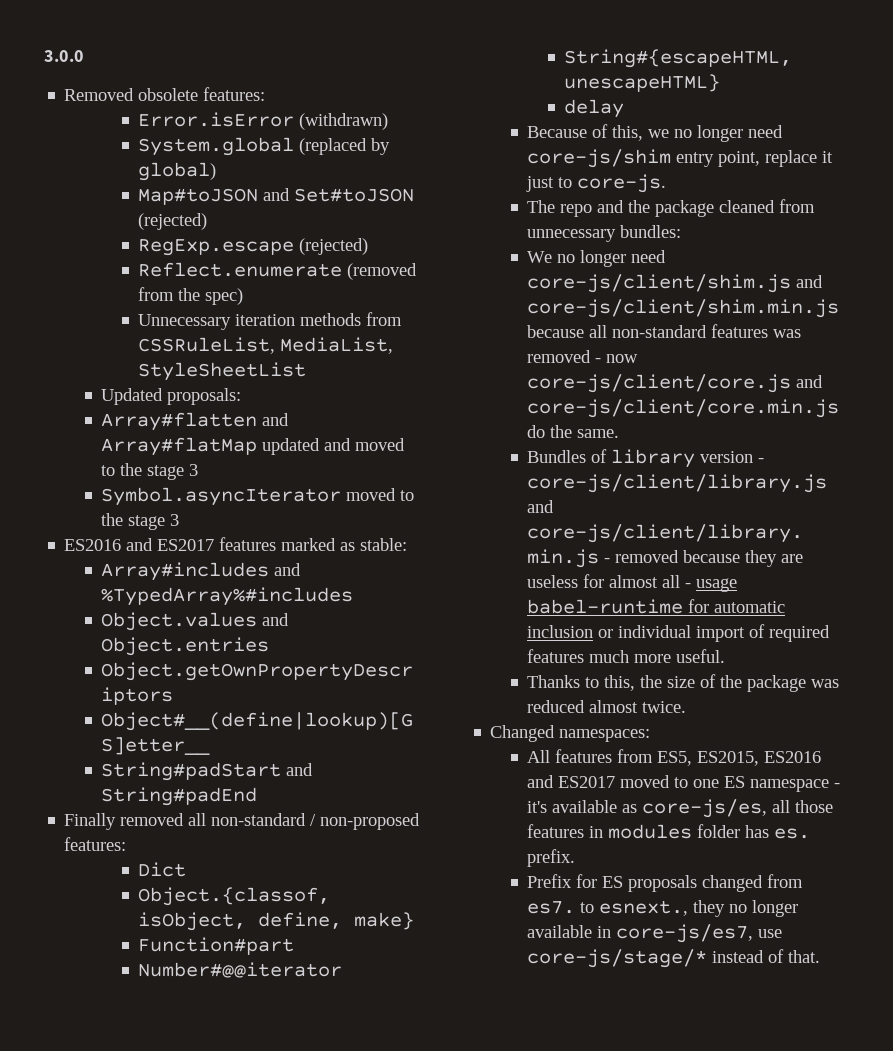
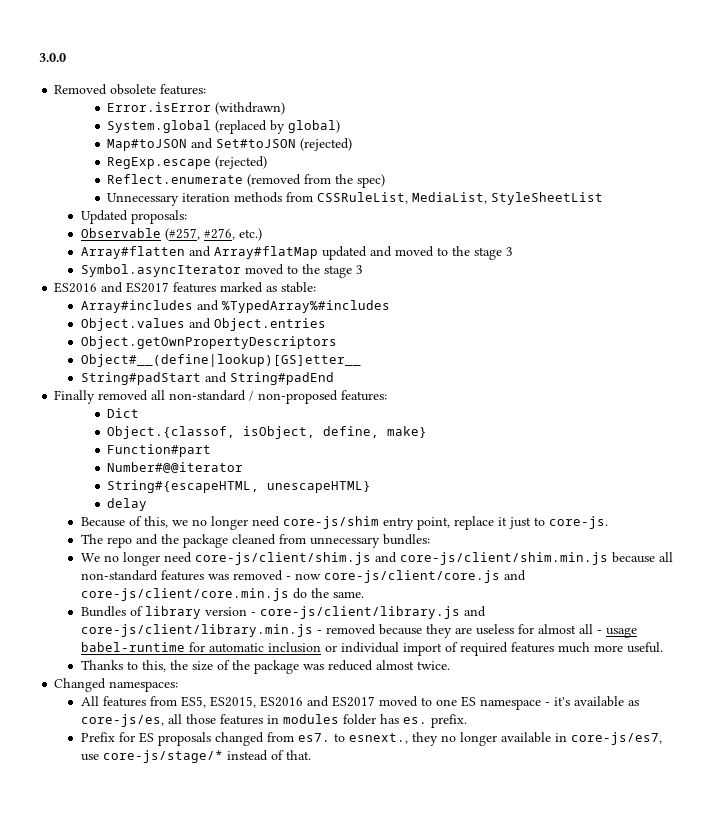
+ Observable (#257, #276, etc.)

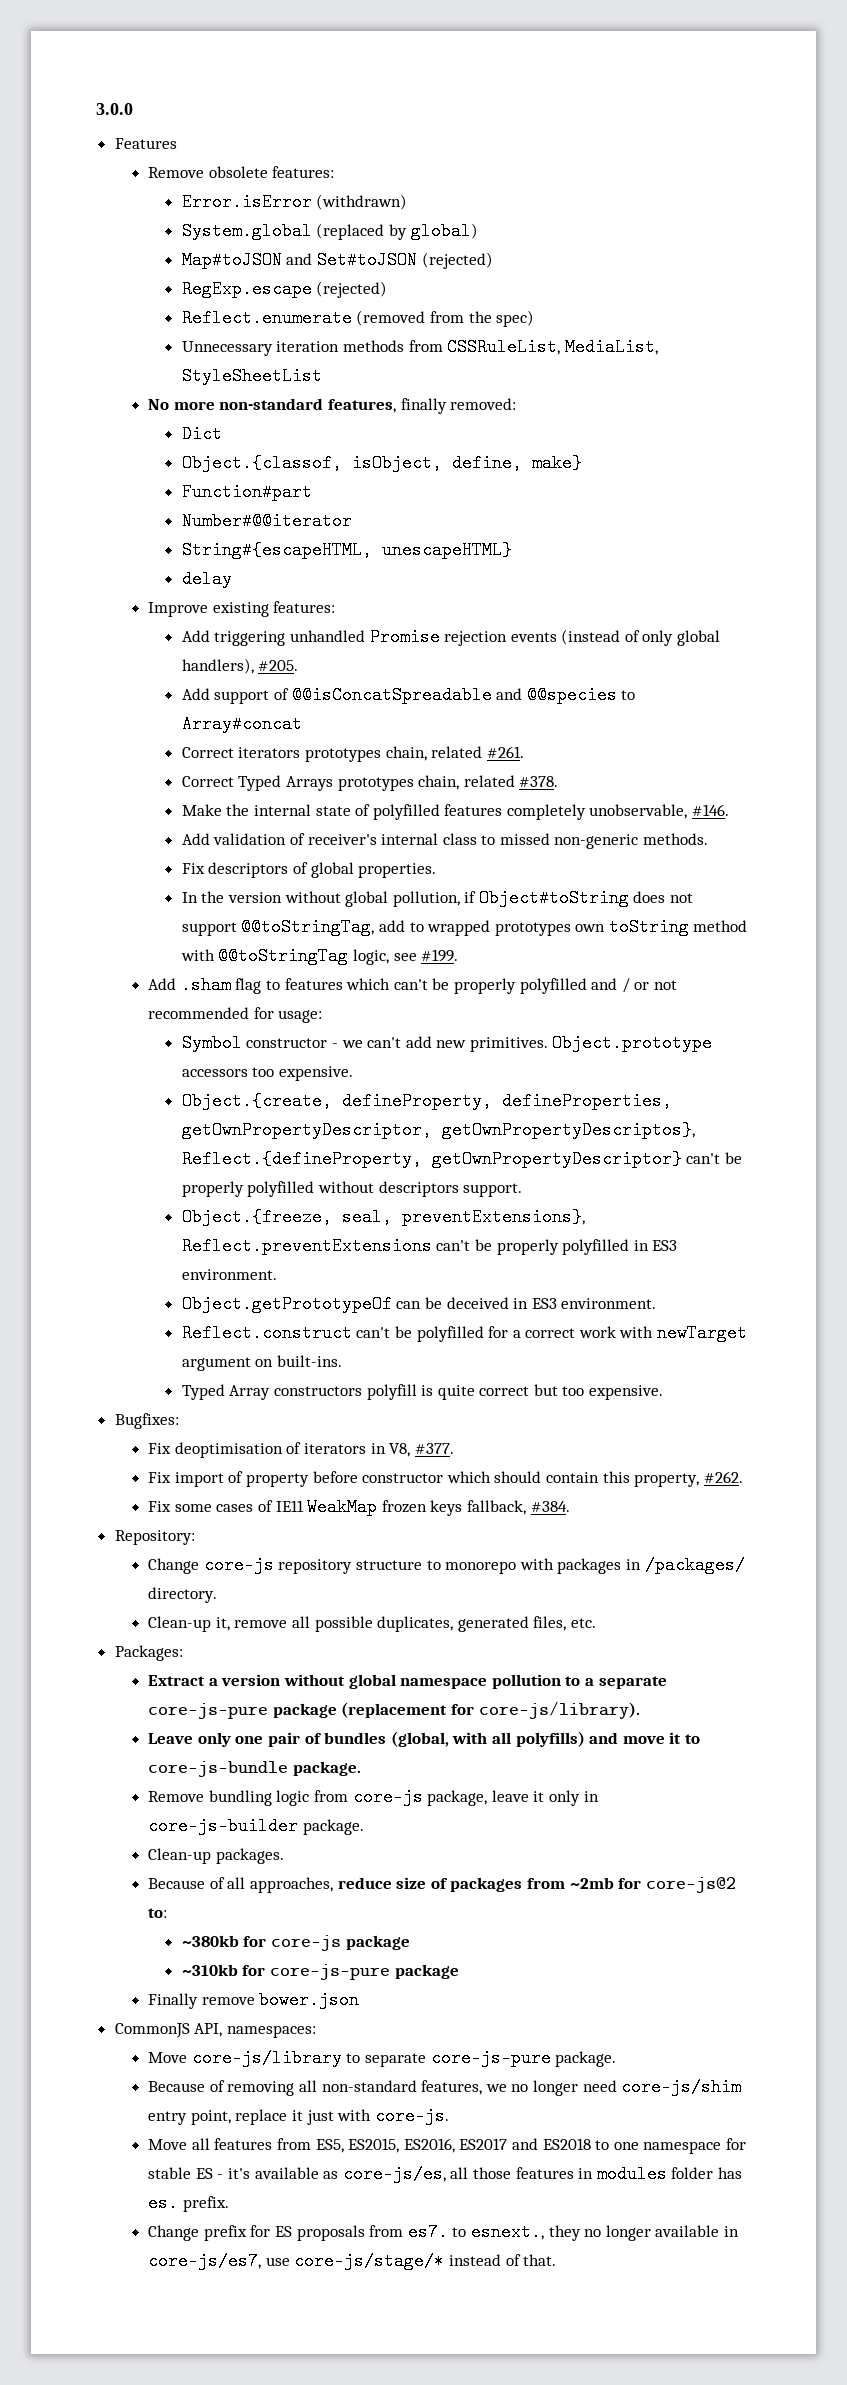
- Removed obsolete features:
+ Features
+ Remove obsolete features:
- Updated proposals:
- Observable (#257, #276, etc.)
- Array#flatten and Array#flatMap updated and moved to the stage 3
- Symbol.asyncIterator moved to the stage 3
- ES2016 and ES2017 features marked as stable:
- Array#includes and %TypedArray%#includes
- Object.values and Object.entries
- Object.getOwnPropertyDescriptors
- Object#__(define|lookup)[GS]etter__
- String#padStart and String#padEnd
- Finally removed all non-standard / non-proposed features:
+ No more non-standard features, finally removed:
- Because of this, we no longer need core-js/shim entry point, replace it just to core-js.
+ Improve existing features:
+ Add triggering unhandled Promise rejection events (instead of only global handlers), #205.
+ Add support of @@isConcatSpreadable and @@species to Array#concat
+ Correct iterators prototypes chain, related #261.
+ Correct Typed Arrays prototypes chain, related #378.
+ Make the internal state of polyfilled features completely unobservable, #146.
+ Add validation of receiver's internal class to missed non-generic methods.
+ Fix descriptors of global properties.
+ In the version without global pollution, if Object#toString does not support @@toStringTag, add to wrapped prototypes own toString method with @@toStringTag logic, see #199.
+ Add .sham flag to features which can't be properly polyfilled and / or not recommended for usage:
+ Symbol constructor - we can't add new primitives. Object.prototype accessors too expensive.
+ Object.{create, defineProperty, defineProperties, getOwnPropertyDescriptor, getOwnPropertyDescriptos}, Reflect.{defineProperty, getOwnPropertyDescriptor} can't be properly polyfilled without descriptors support.
+ Object.{freeze, seal, preventExtensions}, Reflect.preventExtensions can't be properly polyfilled in ES3 environment.
+ Object.getPrototypeOf can be deceived in ES3 environment.
+ Reflect.construct can't be polyfilled for a correct work with newTarget argument on built-ins.
+ Typed Array constructors polyfill is quite correct but too expensive.
+ Bugfixes:
+ Fix deoptimisation of iterators in V8, #377.
+ Fix import of property before constructor which should contain this property, #262.
+ Fix some cases of IE11 WeakMap frozen keys fallback, #384.
+ Repository:
+ Change core-js repository structure to monorepo with packages in /packages/ directory.
+ Clean-up it, remove all possible duplicates, generated files, etc.
+ Packages:
+ Extract a version without global namespace pollution to a separate core-js-pure package (replacement for core-js/library).
+ Leave only one pair of bundles (global, with all polyfills) and move it to core-js-bundle package.
+ Remove bundling logic from core-js package, leave it only in core-js-builder package.
+ Clean-up packages.
+ Because of all approaches, reduce size of packages from ~2mb for core-js@2 to:
+ ~380kb for core-js package
+ ~310kb for core-js-pure package
+ Finally remove bower.json
+ CommonJS API, namespaces:
+ Move core-js/library to separate core-js-pure package.
+ Because of removing all non-standard features, we no longer need core-js/shim entry point, replace it just with core-js.
- The repo and the package cleaned from unnecessary bundles:
- We no longer need core-js/client/shim.js and core-js/client/shim.min.js because all non-standard features was removed - now core-js/client/core.js and core-js/client/core.min.js do the same.
- Bundles of library version - core-js/client/library.js and core-js/client/library.min.js - removed because they are useless for almost all - usage babel-runtime for automatic inclusion or individual import of required features much more useful.
- Thanks to this, the size of the package was reduced almost twice.
- Changed namespaces:
- All features from ES5, ES2015, ES2016 and ES2017 moved to one ES namespace - it's available as core-js/es, all those features in modules folder has es. prefix.
+ Move all features from ES5, ES2015, ES2016, ES2017 and ES2018 to one namespace for stable ES - it's available as core-js/es, all those features in modules folder has es. prefix.
- Prefix for ES proposals changed from es7. to esnext., they no longer available in core-js/es7, use core-js/stage/* instead of that.
+ Change prefix for ES proposals from es7. to esnext., they no longer available in core-js/es7, use core-js/stage/* instead of that.

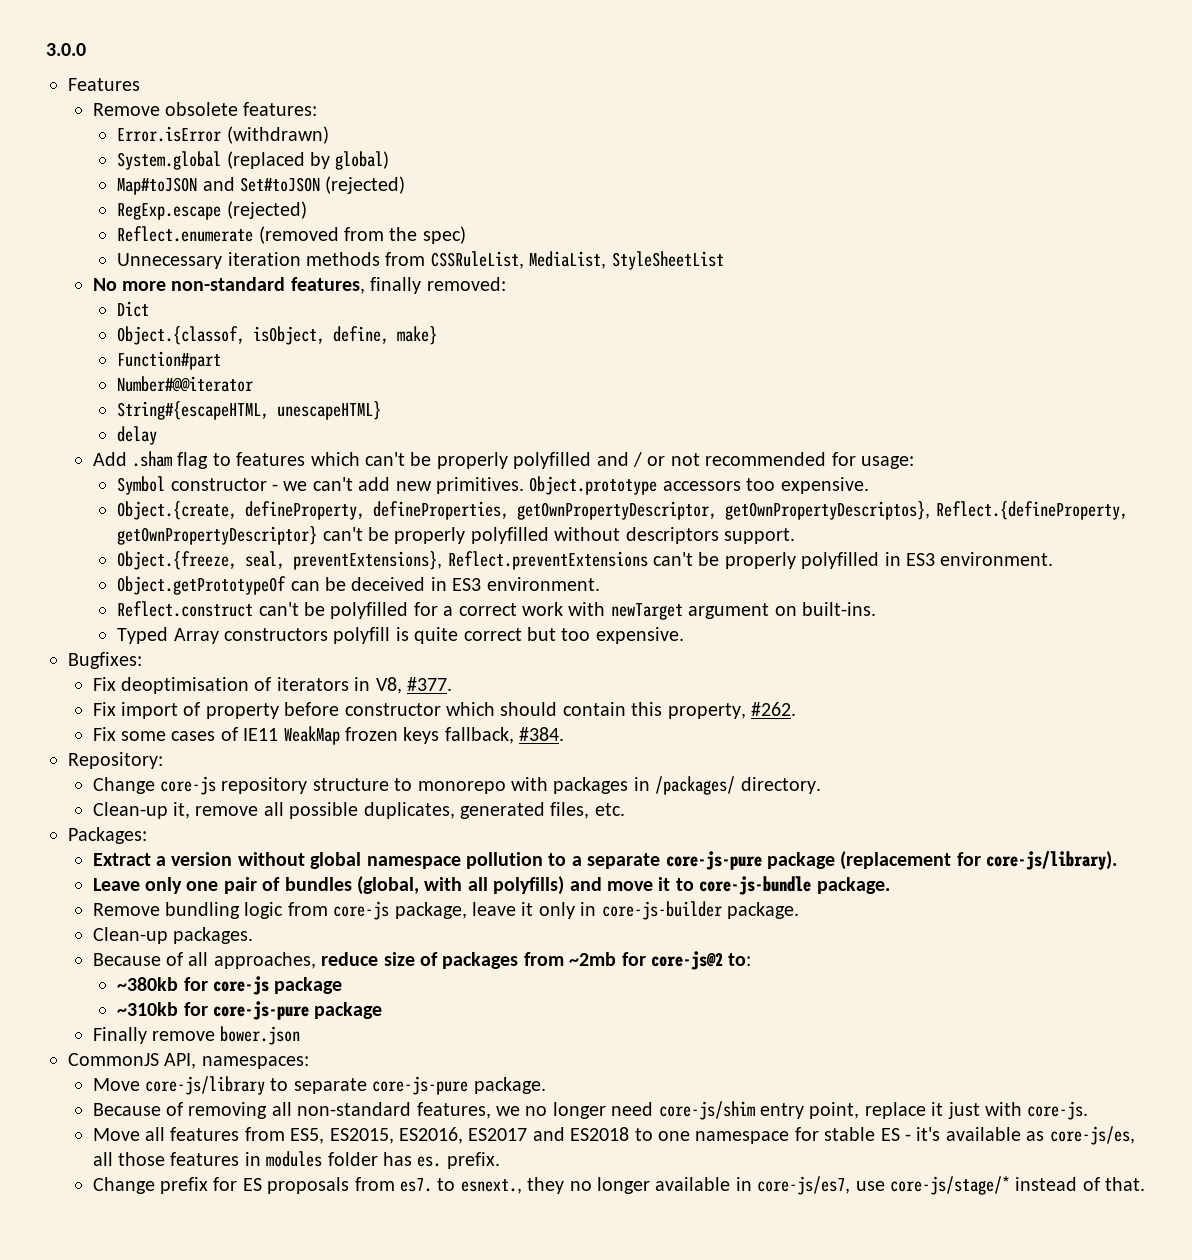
- Improve existing features:
- Add triggering unhandled Promise rejection events (instead of only global handlers), #205.
- Add support of @@isConcatSpreadable and @@species to Array#concat
- Correct iterators prototypes chain, related #261.
- Correct Typed Arrays prototypes chain, related #378.
- Make the internal state of polyfilled features completely unobservable, #146.
- Add validation of receiver's internal class to missed non-generic methods.
- Fix descriptors of global properties.
- In the version without global pollution, if Object#toString does not support @@toStringTag, add to wrapped prototypes own toString method with @@toStringTag logic, see #199.

